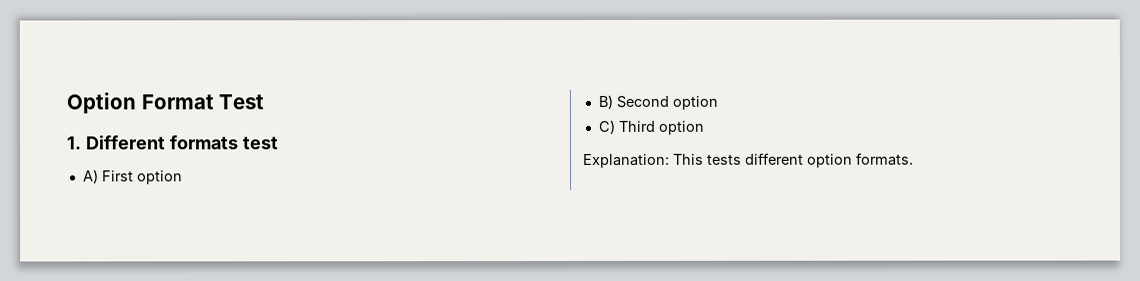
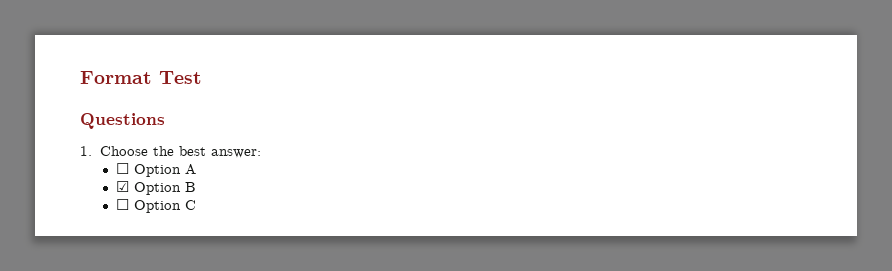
- Option Format Test
+ Format Test
- 1. Different formats test
- A) First option
- B) Second option
- C) Third option
- Explanation: This tests different option formats.
+ Questions
+ 1. Choose the best answer:
+ ☐ Option A
+ ☑ Option B
+ ☐ Option C

